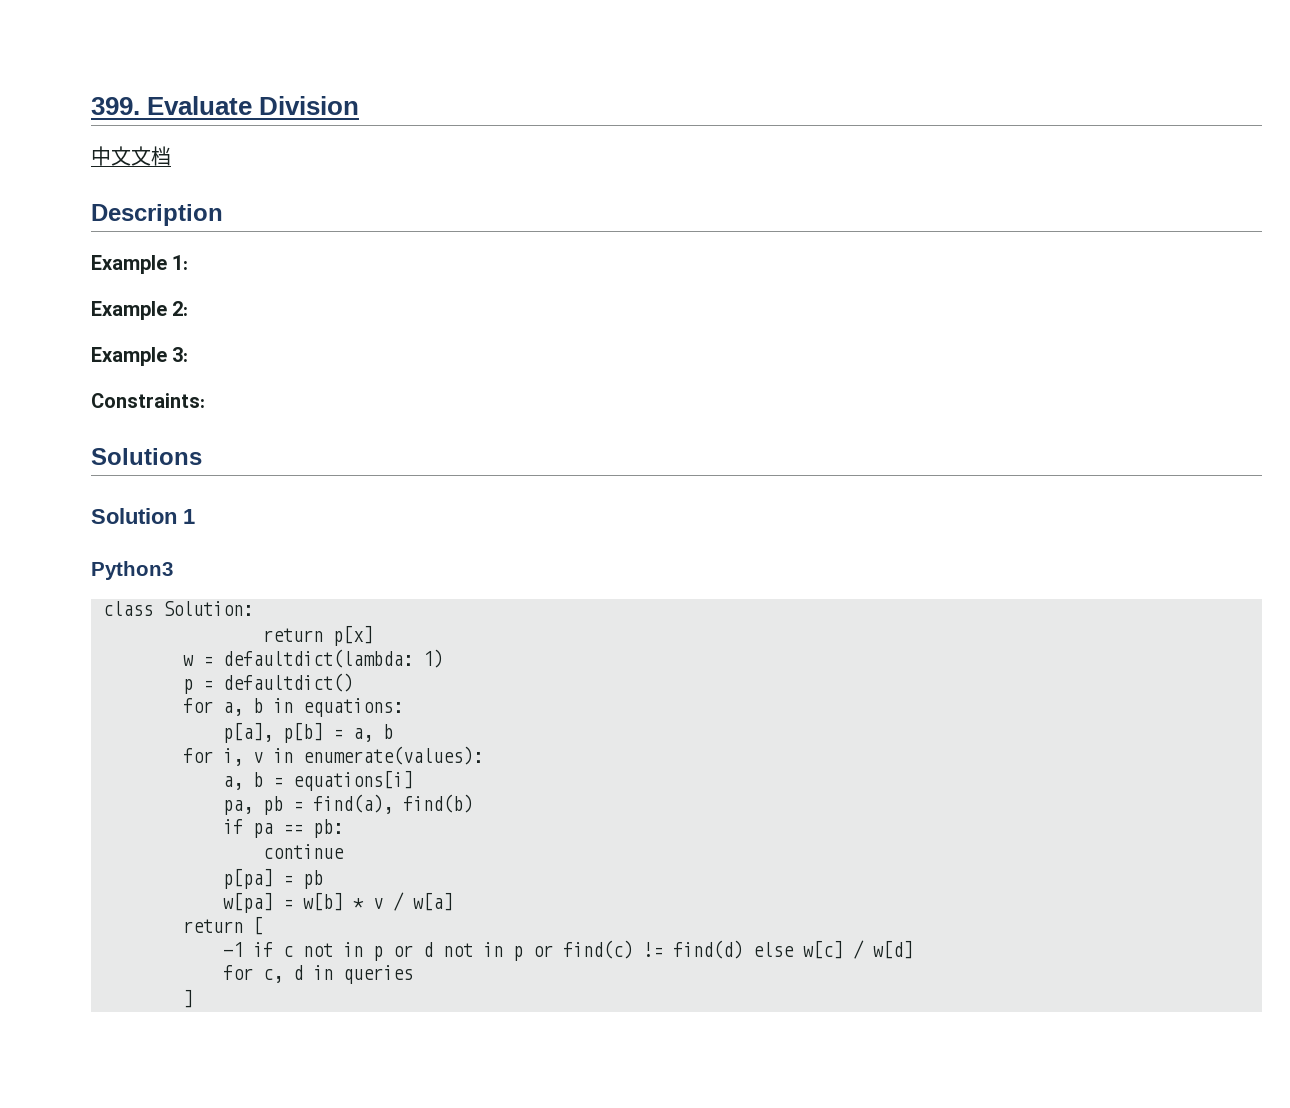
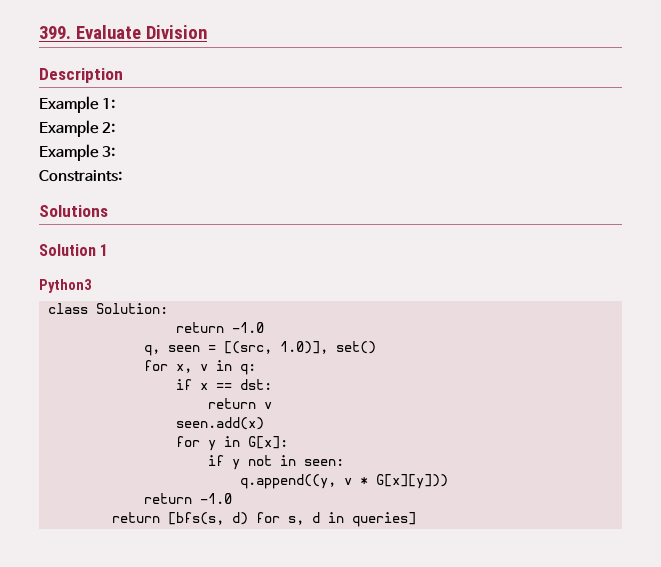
- 中文文档
  class Solution:
- return p[x]
- w = defaultdict(lambda: 1)
- p = defaultdict()
- for a, b in equations:
- p[a], p[b] = a, b
- for i, v in enumerate(values):
- a, b = equations[i]
- pa, pb = find(a), find(b)
- if pa == pb:
- continue
- p[pa] = pb
- w[pa] = w[b] * v / w[a]
- return [
- -1 if c not in p or d not in p or find(c) != find(d) else w[c] / w[d]
- for c, d in queries
- ]
+ return -1.0
+ q, seen = [(src, 1.0)], set()
+ for x, v in q:
+ if x == dst:
+ return v
+ seen.add(x)
+ for y in G[x]:
+ if y not in seen:
+ q.append((y, v * G[x][y]))
+ return -1.0
+ return [bfs(s, d) for s, d in queries]

